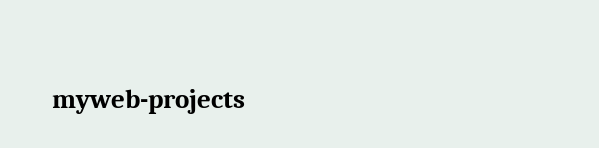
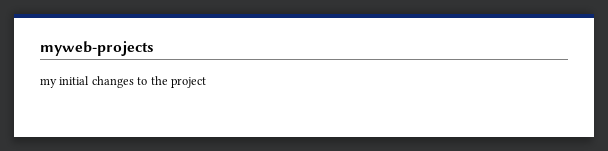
+ my initial changes to the project

